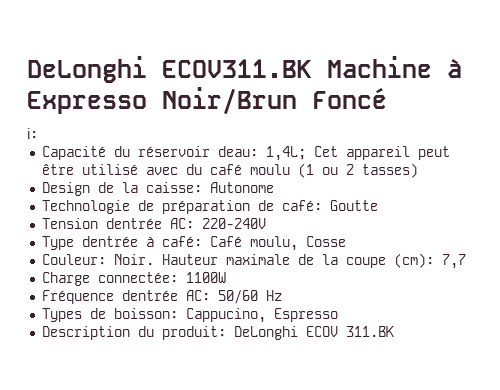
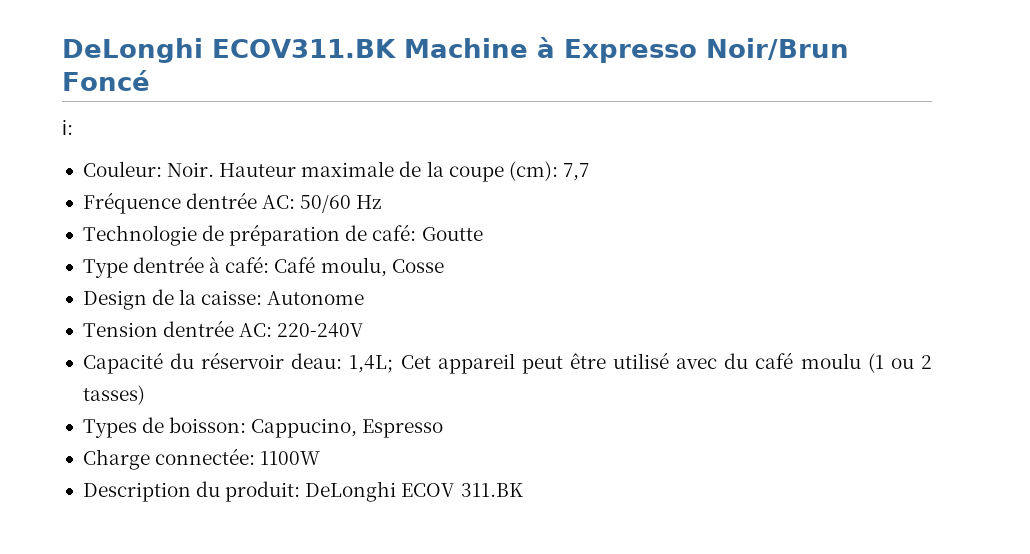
+ Couleur: Noir. Hauteur maximale de la coupe (cm): 7,7
+ Fréquence dentrée AC: 50/60 Hz
+ Technologie de préparation de café: Goutte
+ Type dentrée à café: Café moulu, Cosse
+ Design de la caisse: Autonome
+ Tension dentrée AC: 220-240V
- Design de la caisse: Autonome
- Technologie de préparation de café: Goutte
- Tension dentrée AC: 220-240V
- Type dentrée à café: Café moulu, Cosse
- Couleur: Noir. Hauteur maximale de la coupe (cm): 7,7
- Charge connectée: 1100W
- Fréquence dentrée AC: 50/60 Hz
+ Charge connectée: 1100W

